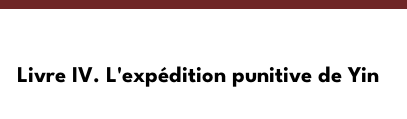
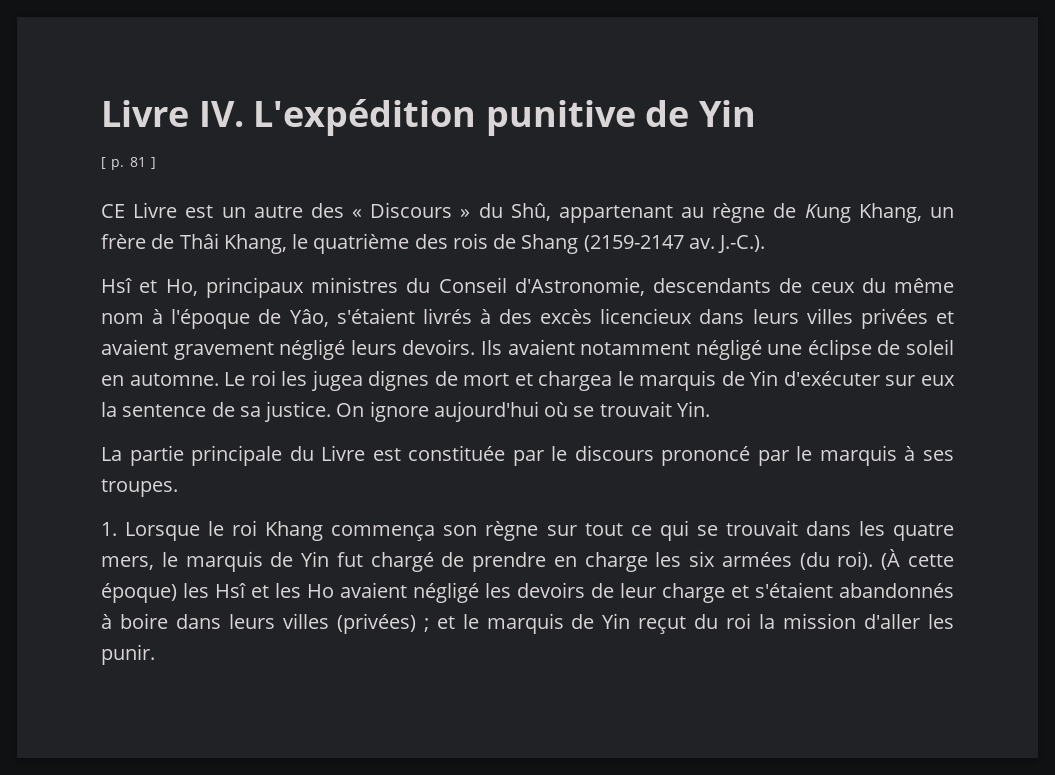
+ [ p. 81 ]
+ CE Livre est un autre des « Discours » du Shû, appartenant au règne de Kung Khang, un frère de Thâi Khang, le quatrième des rois de Shang (2159-2147 av. J.-C.).
+ Hsî et Ho, principaux ministres du Conseil d'Astronomie, descendants de ceux du même nom à l'époque de Yâo, s'étaient livrés à des excès licencieux dans leurs villes privées et avaient gravement négligé leurs devoirs. Ils avaient notamment négligé une éclipse de soleil en automne. Le roi les jugea dignes de mort et chargea le marquis de Yin d'exécuter sur eux la sentence de sa justice. On ignore aujourd'hui où se trouvait Yin.
+ La partie principale du Livre est constituée par le discours prononcé par le marquis à ses troupes.
+ 1. Lorsque le roi Khang commença son règne sur tout ce qui se trouvait dans les quatre mers, le marquis de Yin fut chargé de prendre en charge les six armées (du roi). (À cette époque) les Hsî et les Ho avaient négligé les devoirs de leur charge et s'étaient abandonnés à boire dans leurs villes (privées) ; et le marquis de Yin reçut du roi la mission d'aller les punir.

